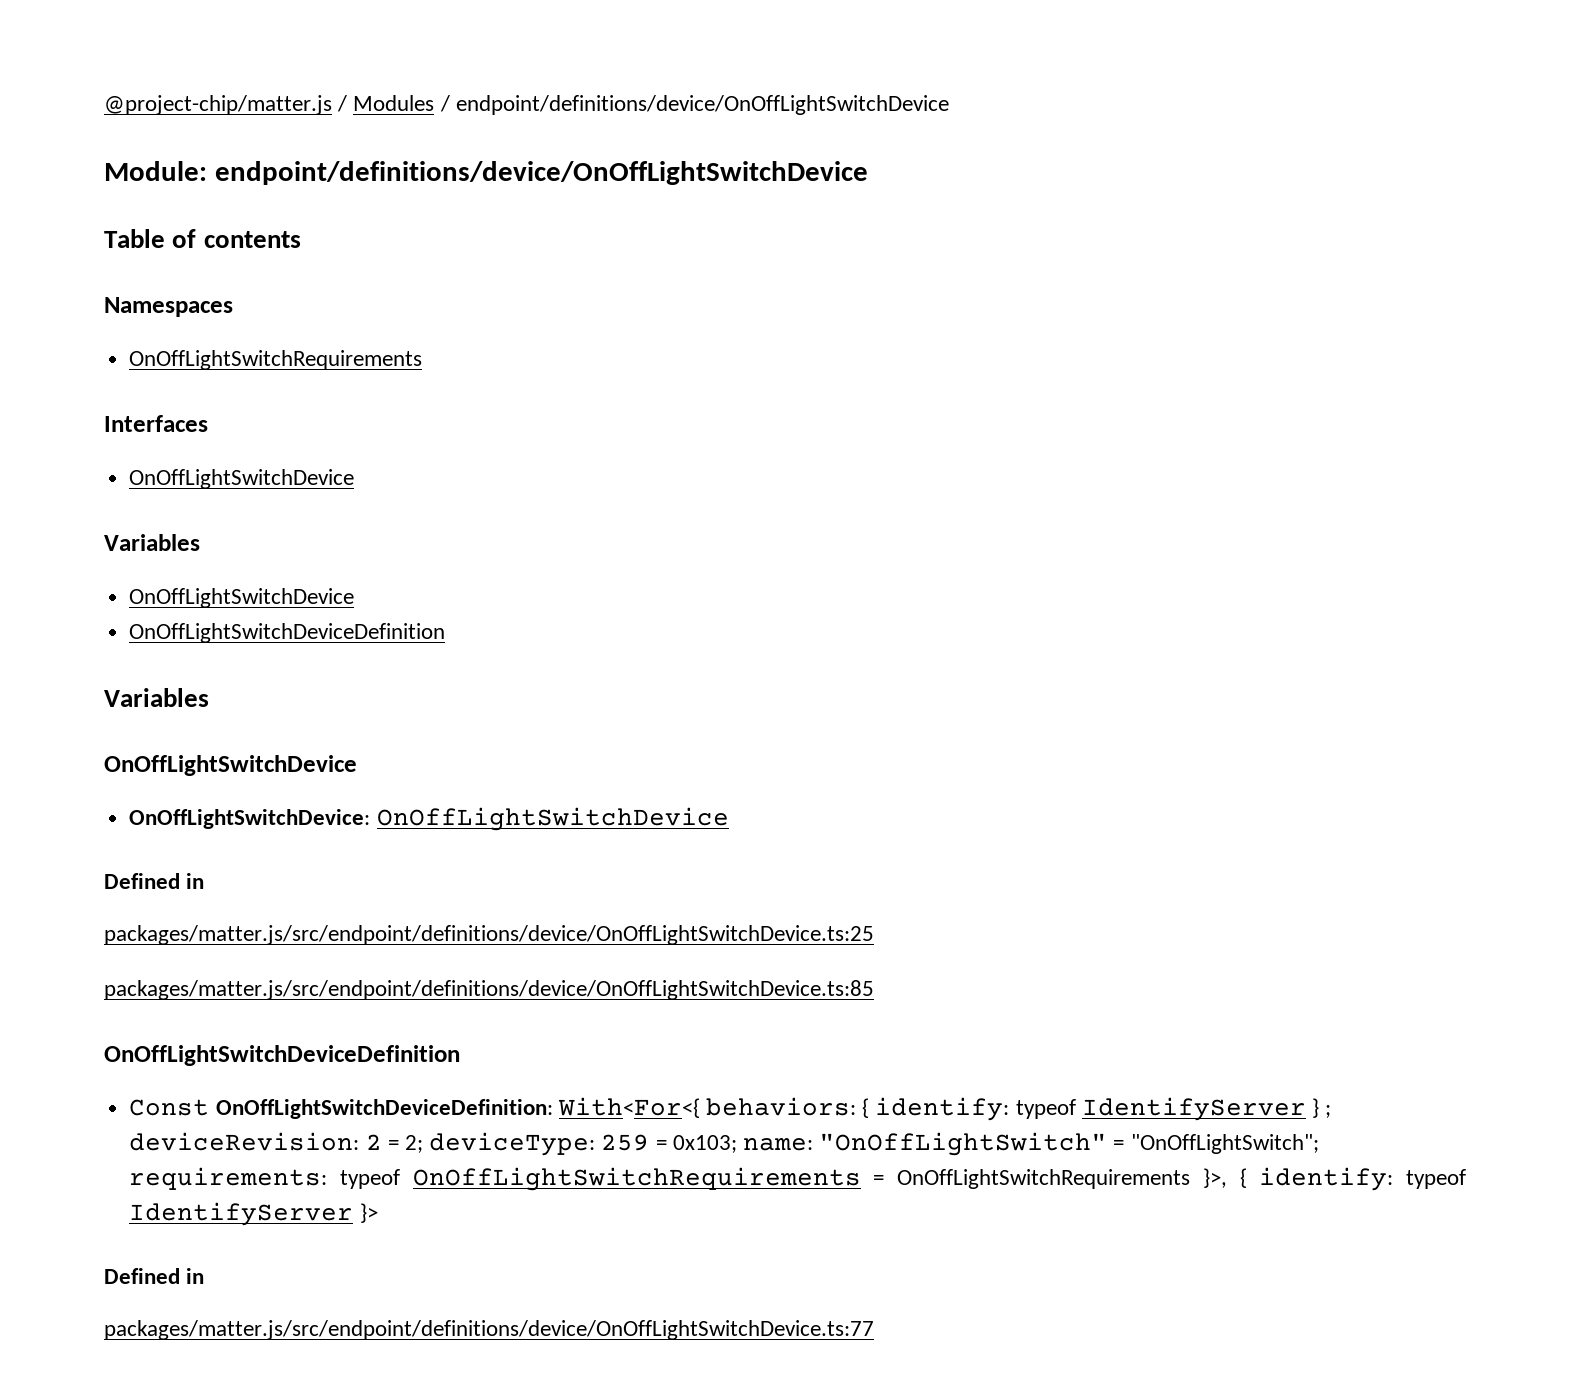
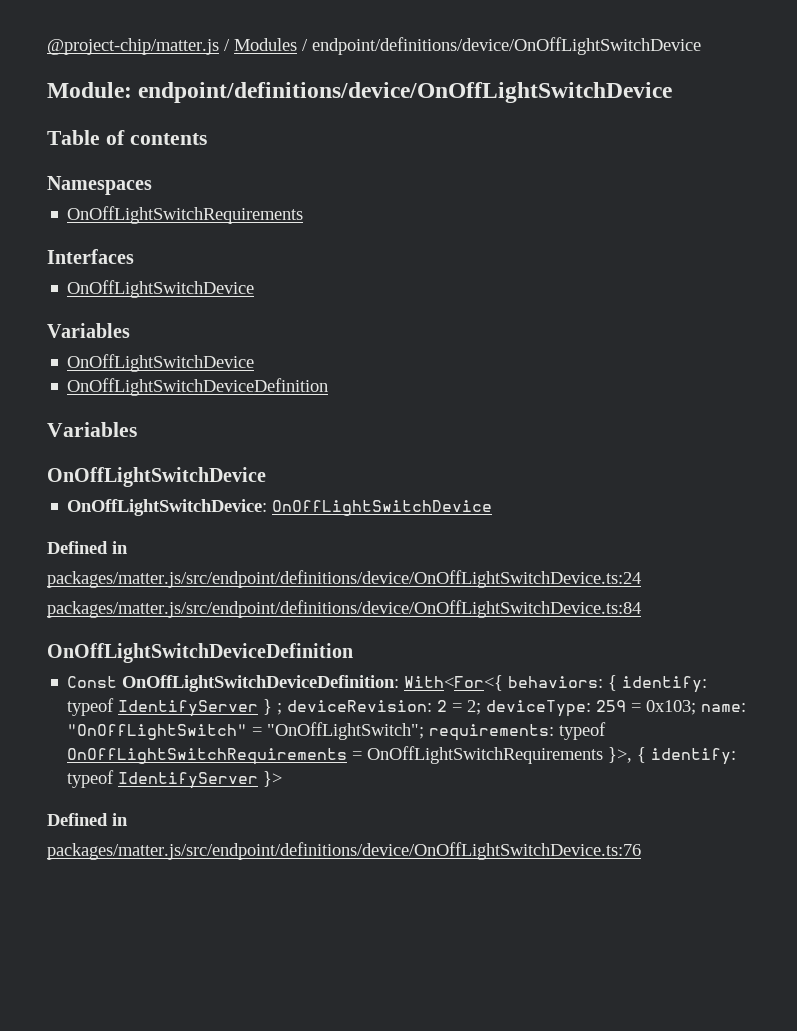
- packages/matter.js/src/endpoint/definitions/device/OnOffLightSwitchDevice.ts:25
- packages/matter.js/src/endpoint/definitions/device/OnOffLightSwitchDevice.ts:85
+ packages/matter.js/src/endpoint/definitions/device/OnOffLightSwitchDevice.ts:24
+ packages/matter.js/src/endpoint/definitions/device/OnOffLightSwitchDevice.ts:84
- packages/matter.js/src/endpoint/definitions/device/OnOffLightSwitchDevice.ts:77
+ packages/matter.js/src/endpoint/definitions/device/OnOffLightSwitchDevice.ts:76

